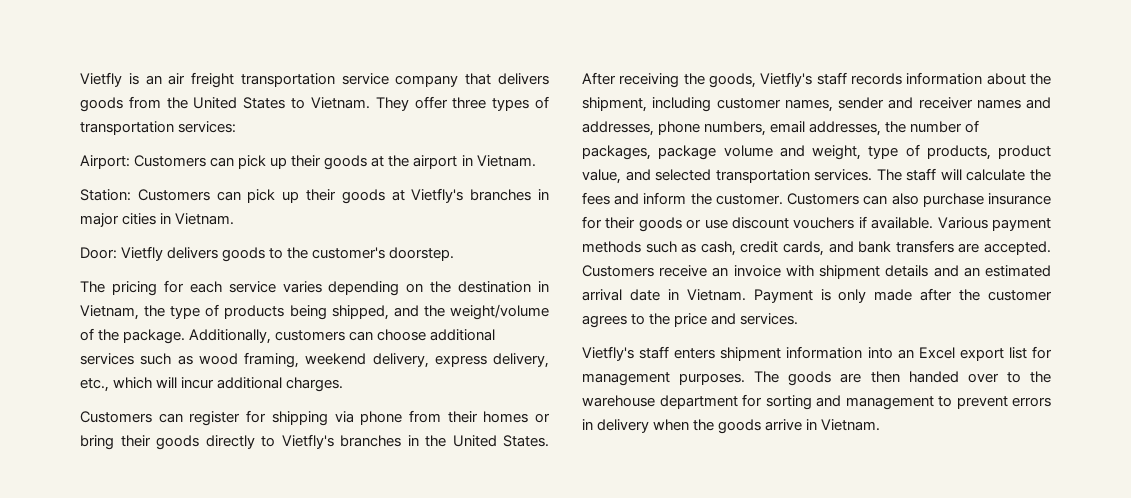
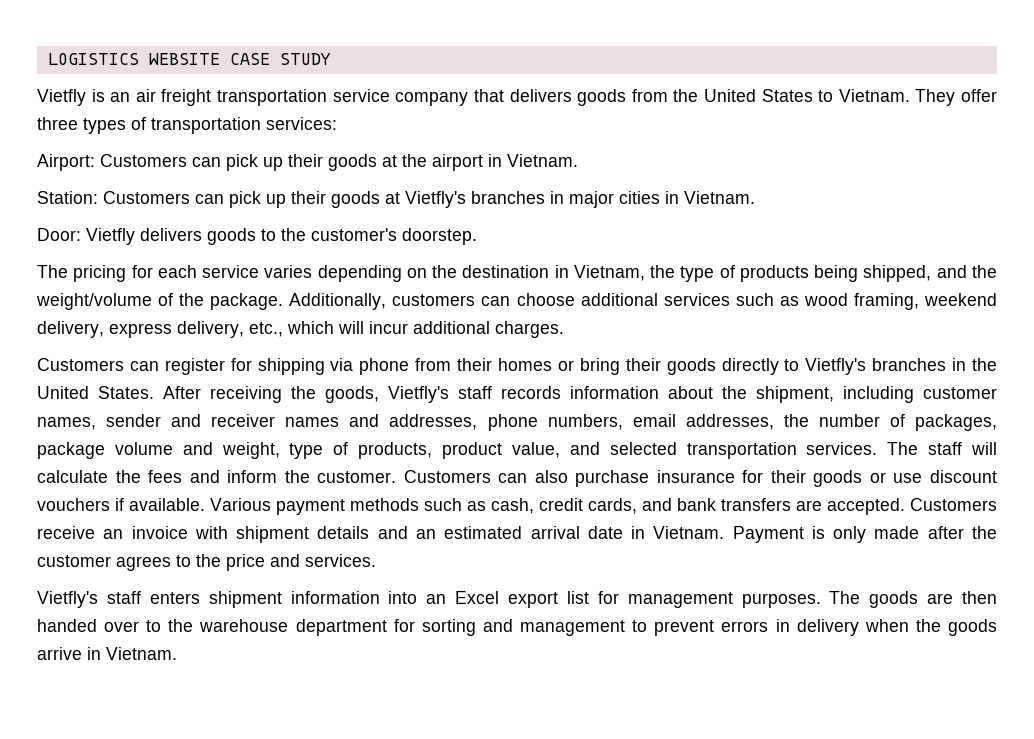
+ LOGISTICS WEBSITE CASE STUDY

